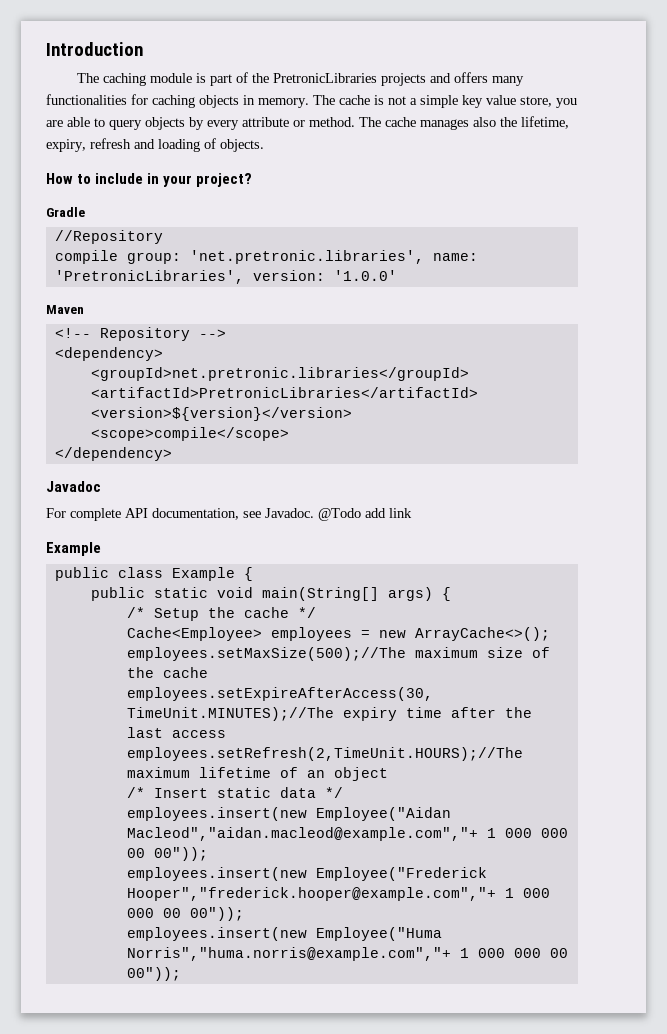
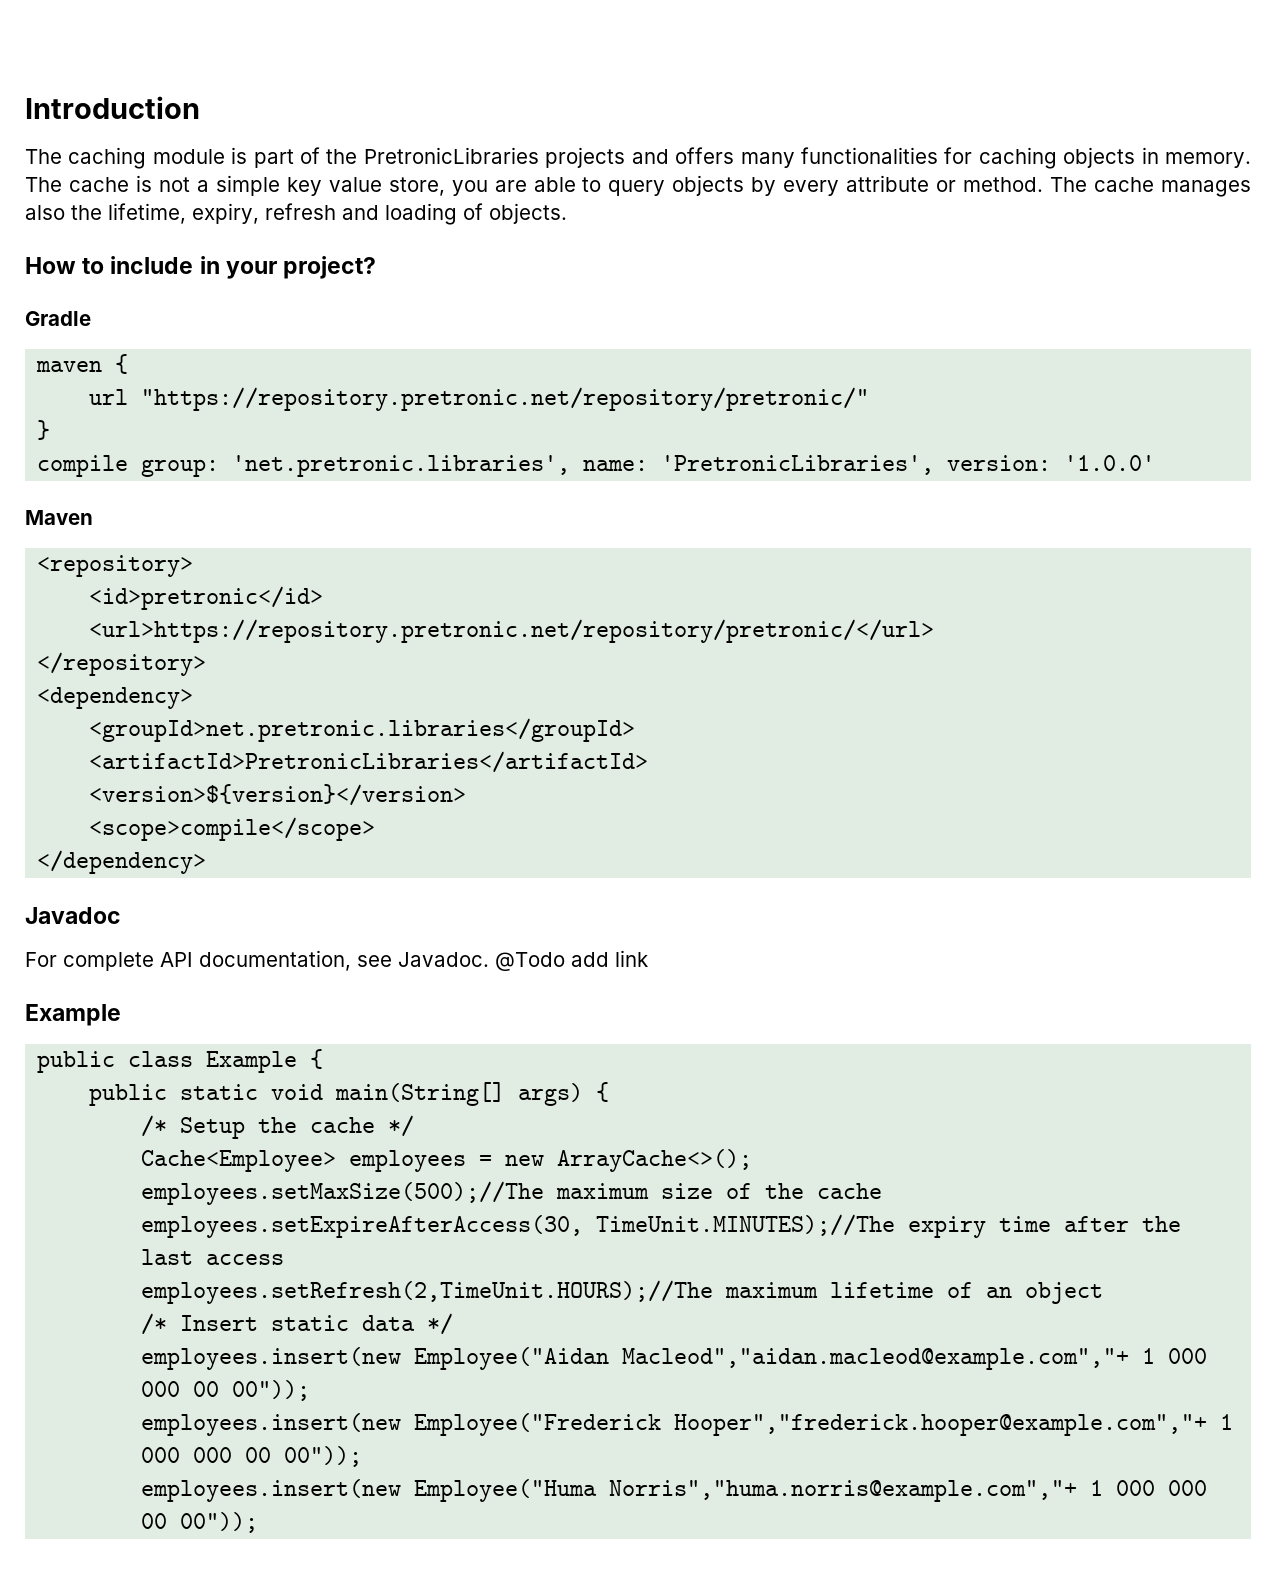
- //Repository
+ maven {
+ url "https://repository.pretronic.net/repository/pretronic/"
+ }
- <!-- Repository -->
+ <repository>
+ <id>pretronic</id>
+ <url>https://repository.pretronic.net/repository/pretronic/</url>
+ </repository>

